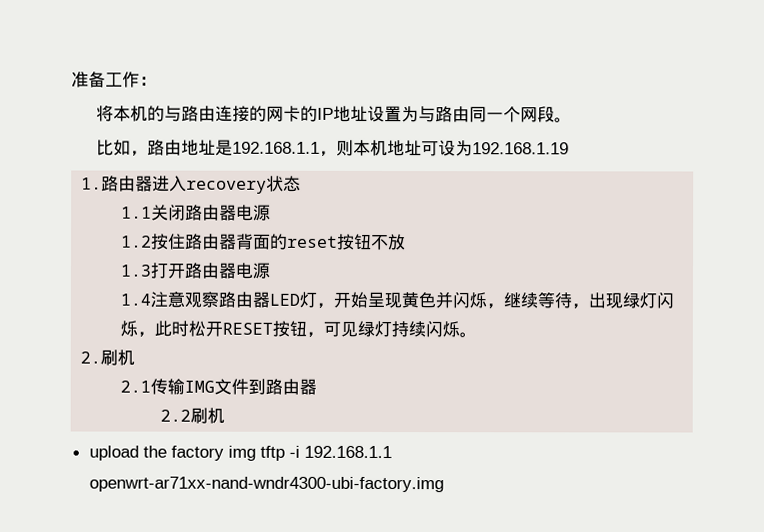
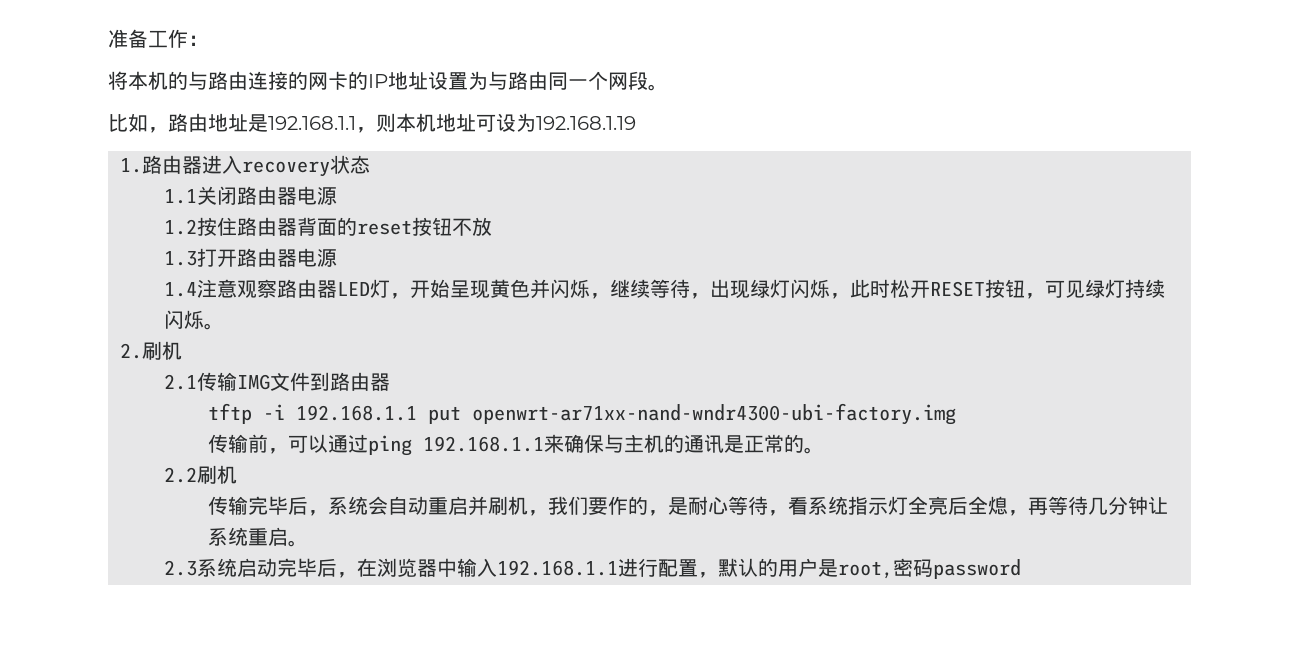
+ tftp -i 192.168.1.1 put openwrt-ar71xx-nand-wndr4300-ubi-factory.img
+ 传输前，可以通过ping 192.168.1.1来确保与主机的通讯是正常的。
  2.2刷机
- upload the factory img tftp -i 192.168.1.1 openwrt-ar71xx-nand-wndr4300-ubi-factory.img
+ 传输完毕后，系统会自动重启并刷机，我们要作的，是耐心等待，看系统指示灯全亮后全熄，再等待几分钟让系统重启。
+ 2.3系统启动完毕后，在浏览器中输入192.168.1.1进行配置，默认的用户是root,密码password

